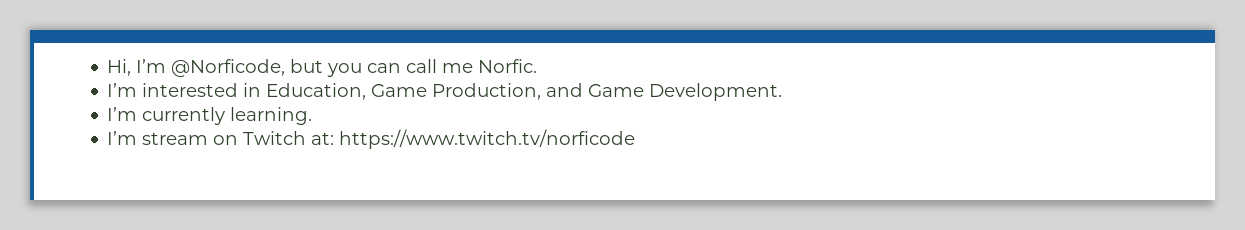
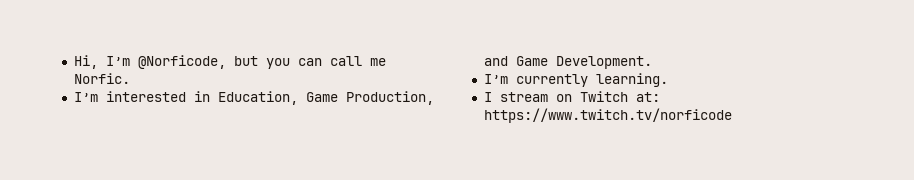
- I’m stream on Twitch at: https://www.twitch.tv/norficode
+ I stream on Twitch at: https://www.twitch.tv/norficode

